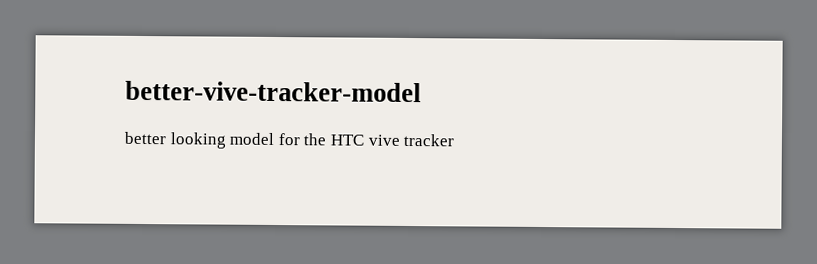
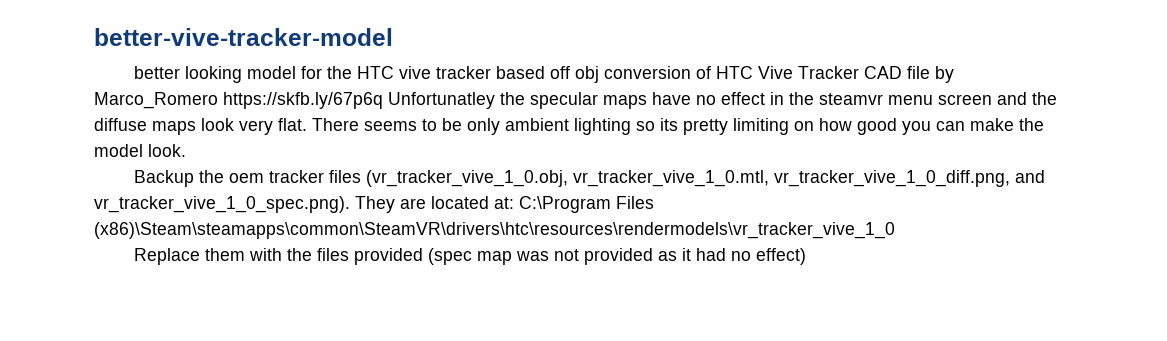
- better looking model for the HTC vive tracker
+ better looking model for the HTC vive tracker based off obj conversion of HTC Vive Tracker CAD file by Marco_Romero https://skfb.ly/67p6q Unfortunatley the specular maps have no effect in the steamvr menu screen and the diffuse maps look very flat. There seems to be only ambient lighting so its pretty limiting on how good you can make the model look.
+ Backup the oem tracker files (vr_tracker_vive_1_0.obj, vr_tracker_vive_1_0.mtl, vr_tracker_vive_1_0_diff.png, and vr_tracker_vive_1_0_spec.png). They are located at: C:\Program Files (x86)\Steam\steamapps\common\SteamVR\drivers\htc\resources\rendermodels\vr_tracker_vive_1_0
+ Replace them with the files provided (spec map was not provided as it had no effect)

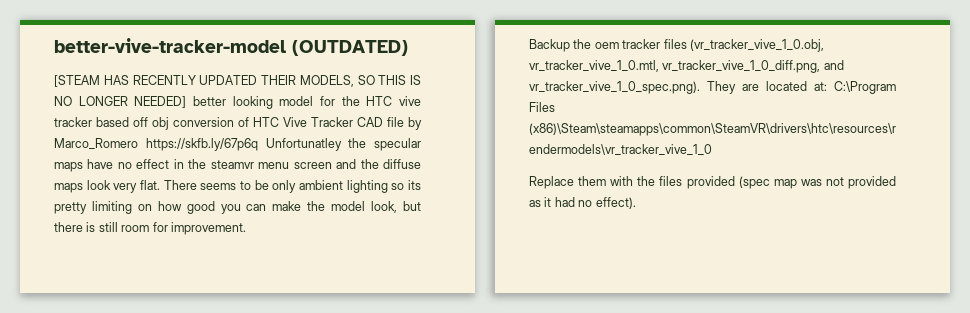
- better-vive-tracker-model
- better looking model for the HTC vive tracker based off obj conversion of HTC Vive Tracker CAD file by Marco_Romero https://skfb.ly/67p6q Unfortunatley the specular maps have no effect in the steamvr menu screen and the diffuse maps look very flat.
+ better-vive-tracker-model (OUTDATED)
+ [STEAM HAS RECENTLY UPDATED THEIR MODELS, SO THIS IS NO LONGER NEEDED] better looking model for the HTC vive tracker based off obj conversion of HTC Vive Tracker CAD file by Marco_Romero https://skfb.ly/67p6q Unfortunatley the specular maps have no effect in the steamvr menu screen and the diffuse maps look very flat.
- There seems to be only ambient lighting so its pretty limiting on how good you can make the model look.
+ There seems to be only ambient lighting so its pretty limiting on how good you can make the model look, but there is still room for improvement.
- Replace them with the files provided (spec map was not provided as it had no effect)
+ Replace them with the files provided (spec map was not provided as it had no effect).

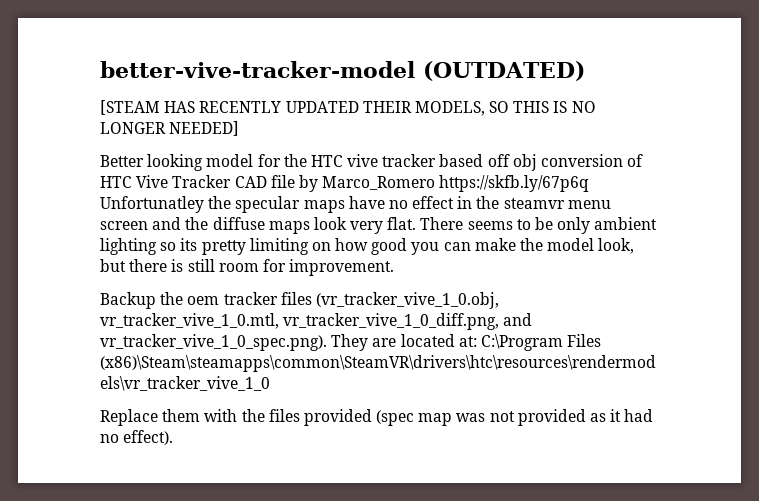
- [STEAM HAS RECENTLY UPDATED THEIR MODELS, SO THIS IS NO LONGER NEEDED] better looking model for the HTC vive tracker based off obj conversion of HTC Vive Tracker CAD file by Marco_Romero https://skfb.ly/67p6q Unfortunatley the specular maps have no effect in the steamvr menu screen and the diffuse maps look very flat.
+ [STEAM HAS RECENTLY UPDATED THEIR MODELS, SO THIS IS NO LONGER NEEDED]
+ Better looking model for the HTC vive tracker based off obj conversion of HTC Vive Tracker CAD file by Marco_Romero https://skfb.ly/67p6q Unfortunatley the specular maps have no effect in the steamvr menu screen and the diffuse maps look very flat.

